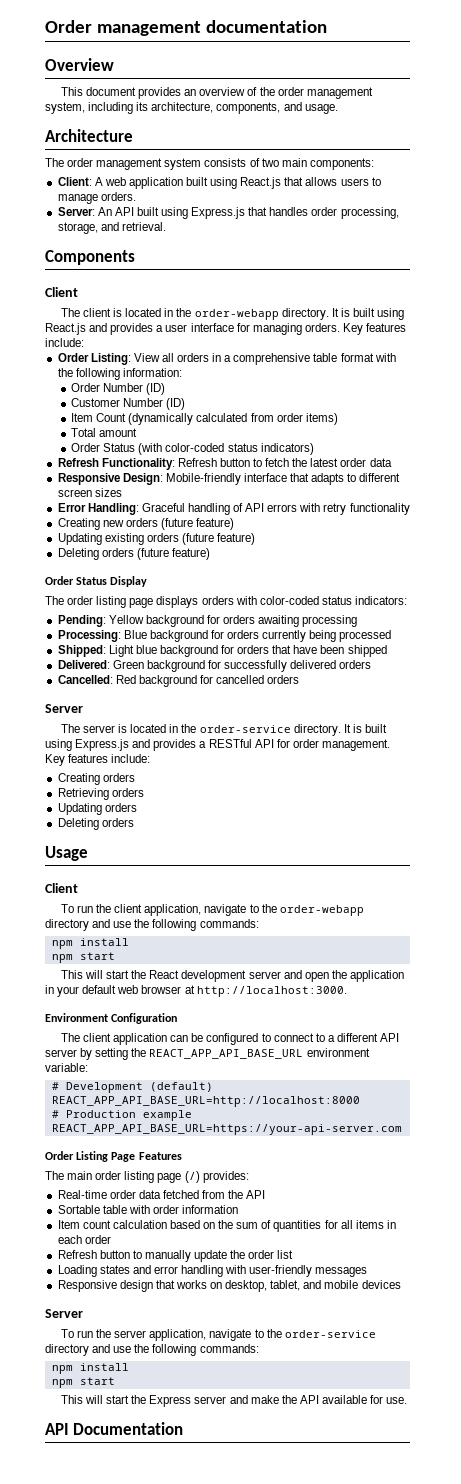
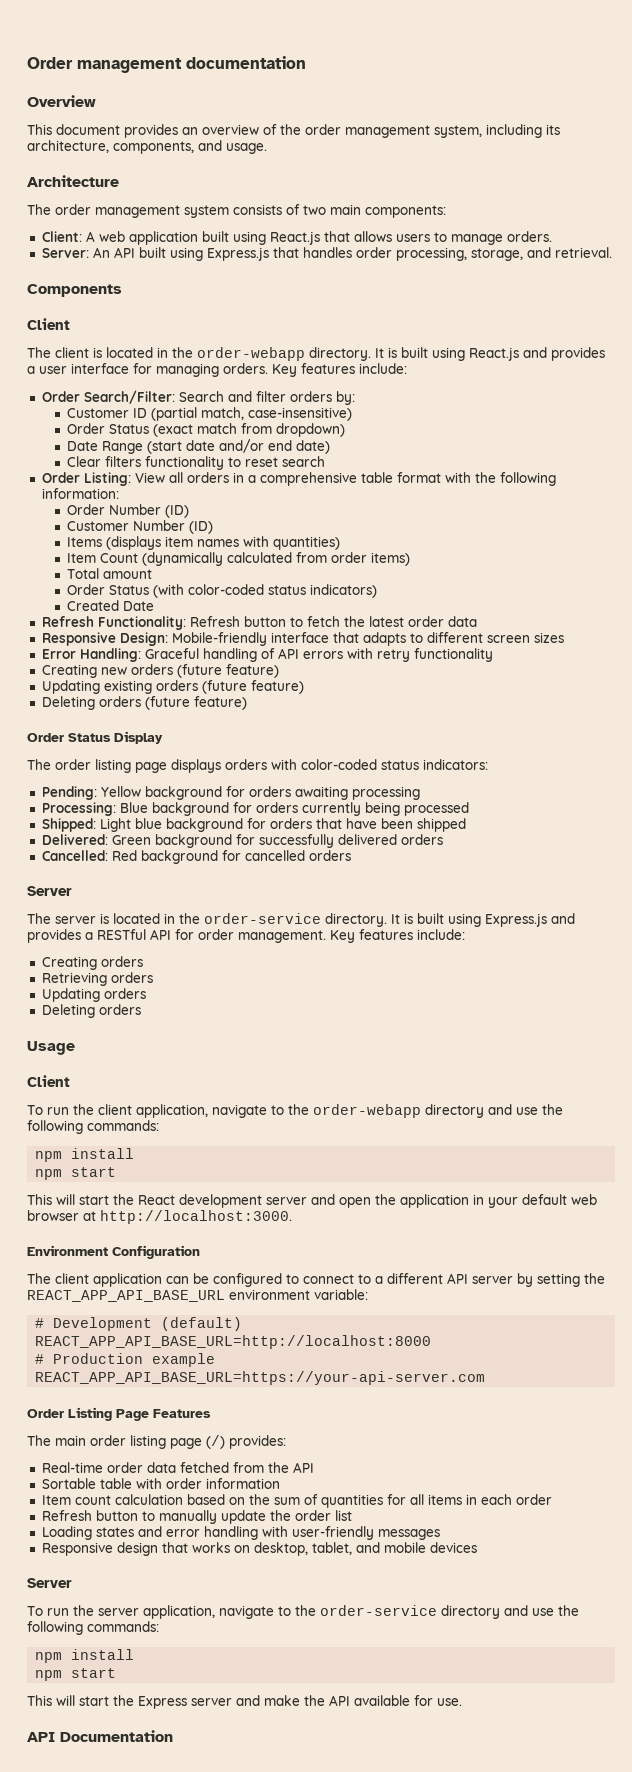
+ Order Search/Filter: Search and filter orders by:
+ Customer ID (partial match, case-insensitive)
+ Order Status (exact match from dropdown)
+ Date Range (start date and/or end date)
+ Clear filters functionality to reset search
+ Items (displays item names with quantities)
+ Created Date

